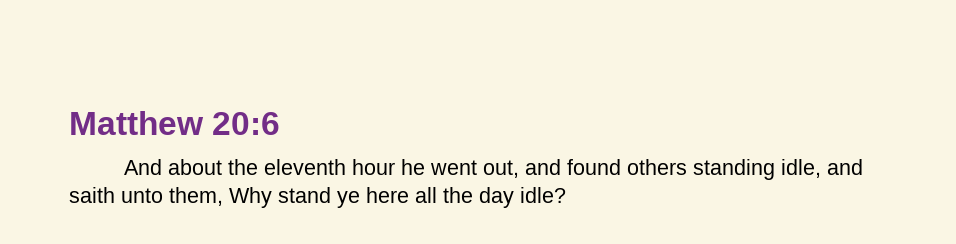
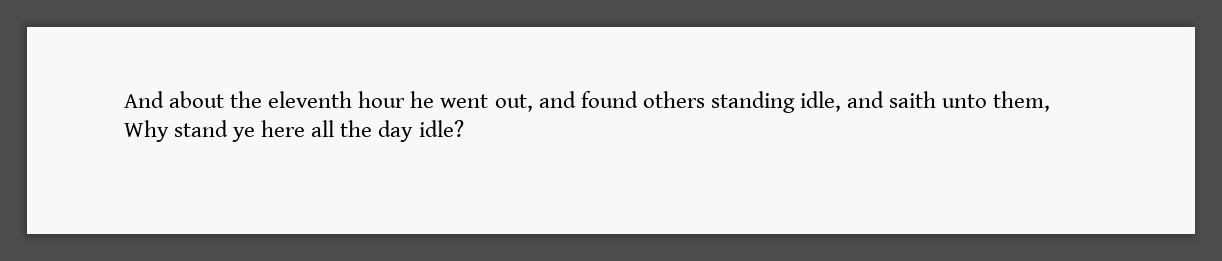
- Matthew 20:6

